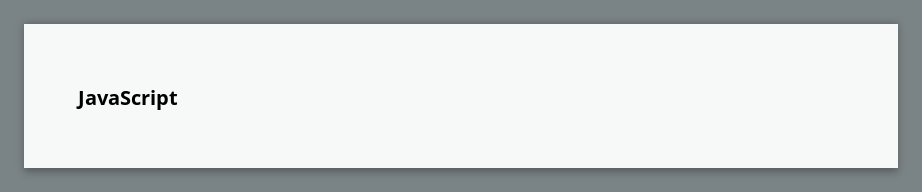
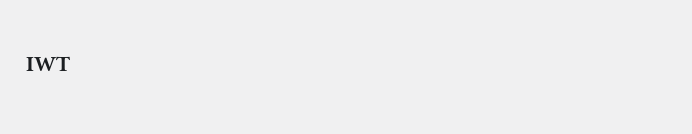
- JavaScript
+ IWT

